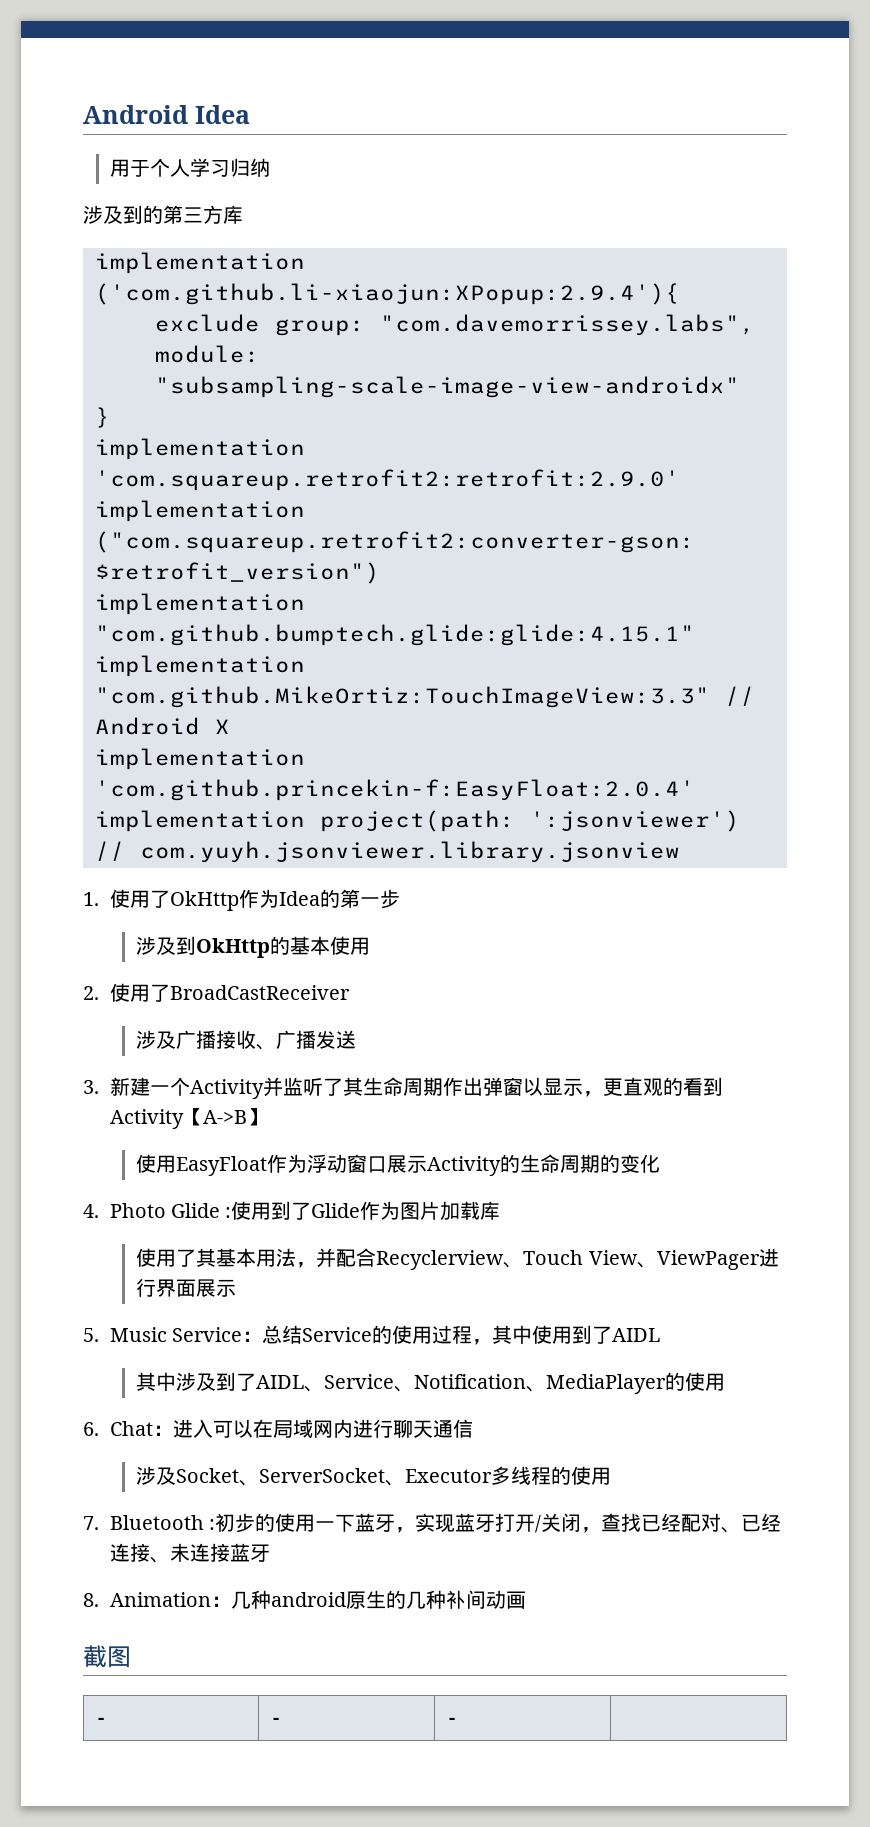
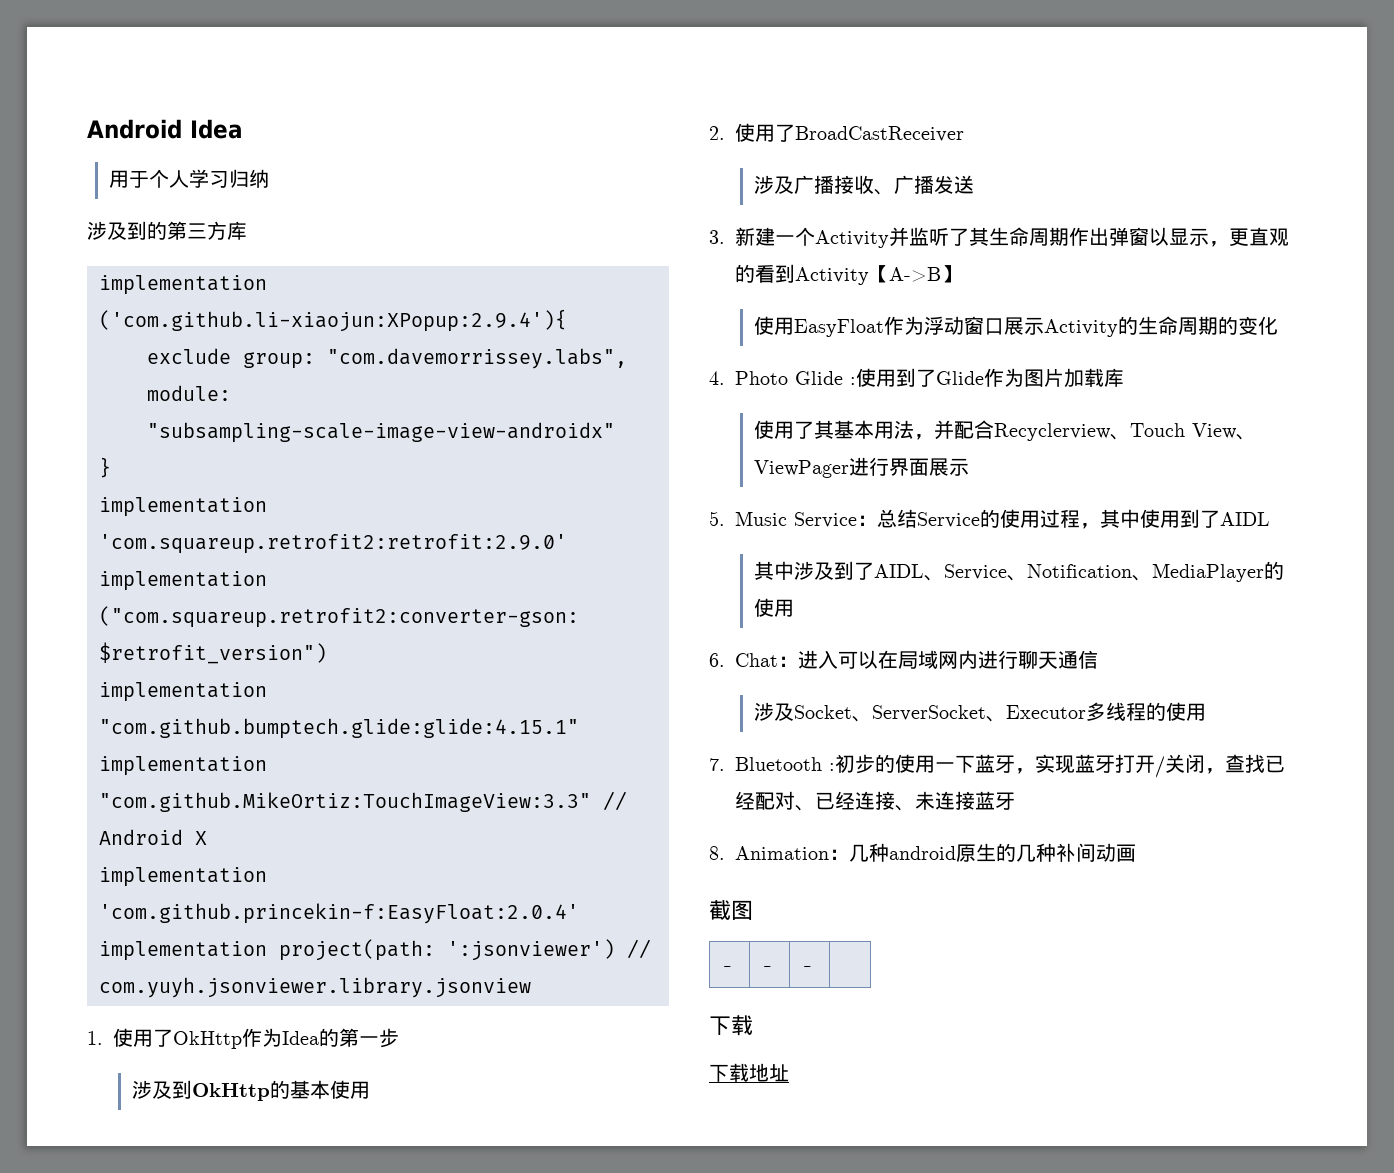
  - | - | - |
+ 下载
+ 下载地址

